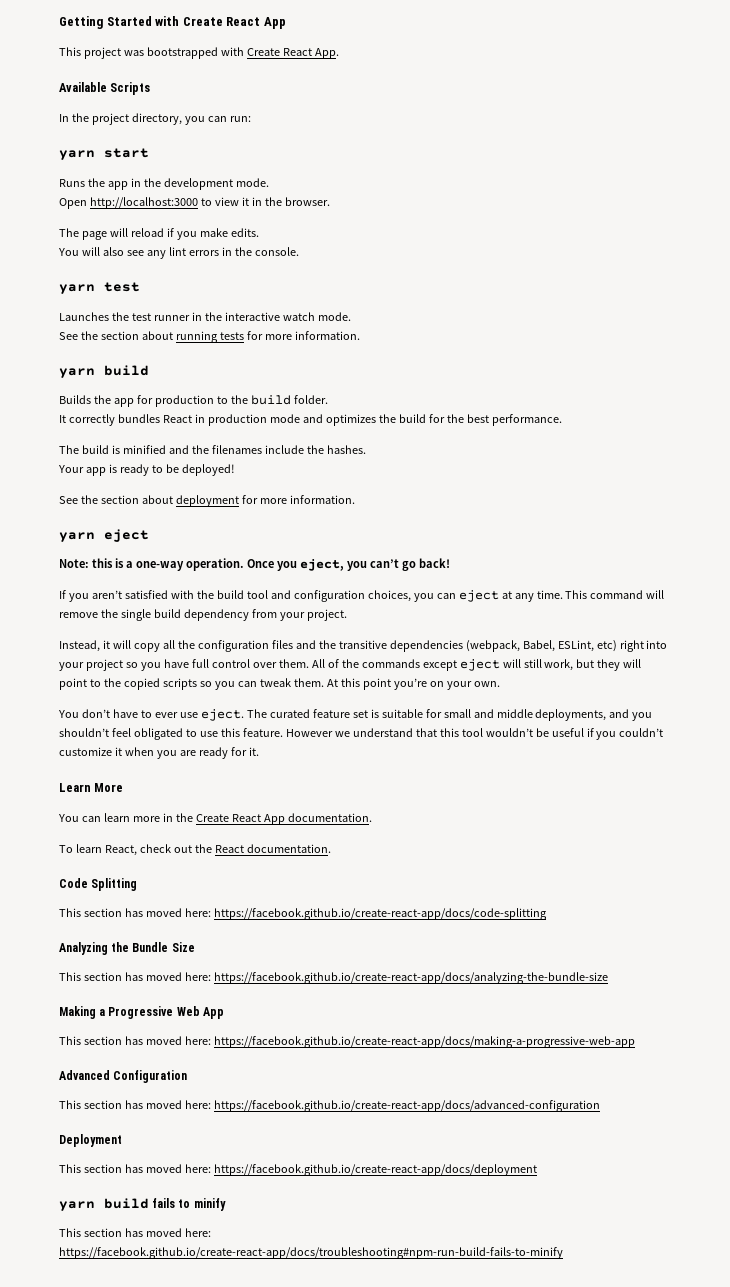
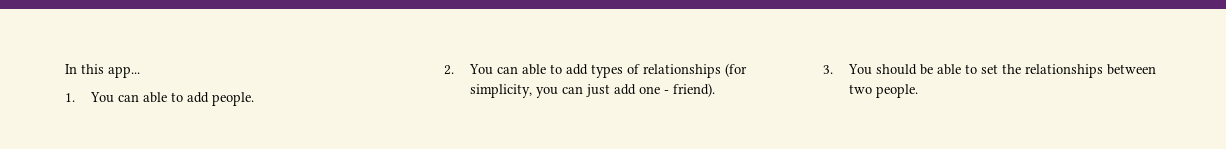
- Getting Started with Create React App
- This project was bootstrapped with Create React App.
- Available Scripts
- In the project directory, you can run:
- yarn start
- Runs the app in the development mode.
- Open http://localhost:3000 to view it in the browser.
- The page will reload if you make edits.
- You will also see any lint errors in the console.
- yarn test
- Launches the test runner in the interactive watch mode.
- See the section about running tests for more information.
- yarn build
- Builds the app for production to the build folder.
- It correctly bundles React in production mode and optimizes the build for the best performance.
- The build is minified and the filenames include the hashes.
- Your app is ready to be deployed!
- See the section about deployment for more information.
- yarn eject
- Note: this is a one-way operation. Once you eject, you can’t go back!
- If you aren’t satisfied with the build tool and configuration choices, you can eject at any time. This command will remove the single build dependency from your project.
- Instead, it will copy all the configuration files and the transitive dependencies (webpack, Babel, ESLint, etc) right into your project so you have full control over them. All of the commands except eject will still work, but they will point to the copied scripts so you can tweak them. At this point you’re on your own.
- You don’t have to ever use eject. The curated feature set is suitable for small and middle deployments, and you shouldn’t feel obligated to use this feature. However we understand that this tool wouldn’t be useful if you couldn’t customize it when you are ready for it.
- Learn More
- You can learn more in the Create React App documentation.
- To learn React, check out the React documentation.
- Code Splitting
- This section has moved here: https://facebook.github.io/create-react-app/docs/code-splitting
- Analyzing the Bundle Size
- This section has moved here: https://facebook.github.io/create-react-app/docs/analyzing-the-bundle-size
- Making a Progressive Web App
- This section has moved here: https://facebook.github.io/create-react-app/docs/making-a-progressive-web-app
- Advanced Configuration
- This section has moved here: https://facebook.github.io/create-react-app/docs/advanced-configuration
- Deployment
- This section has moved here: https://facebook.github.io/create-react-app/docs/deployment
- yarn build fails to minify
- This section has moved here: https://facebook.github.io/create-react-app/docs/troubleshooting#npm-run-build-fails-to-minify
+ In this app...
+ 1. You can able to add people.
+ 2. You can able to add types of relationships (for simplicity, you can just add one - friend).
+ 3. You should be able to set the relationships between two people.

